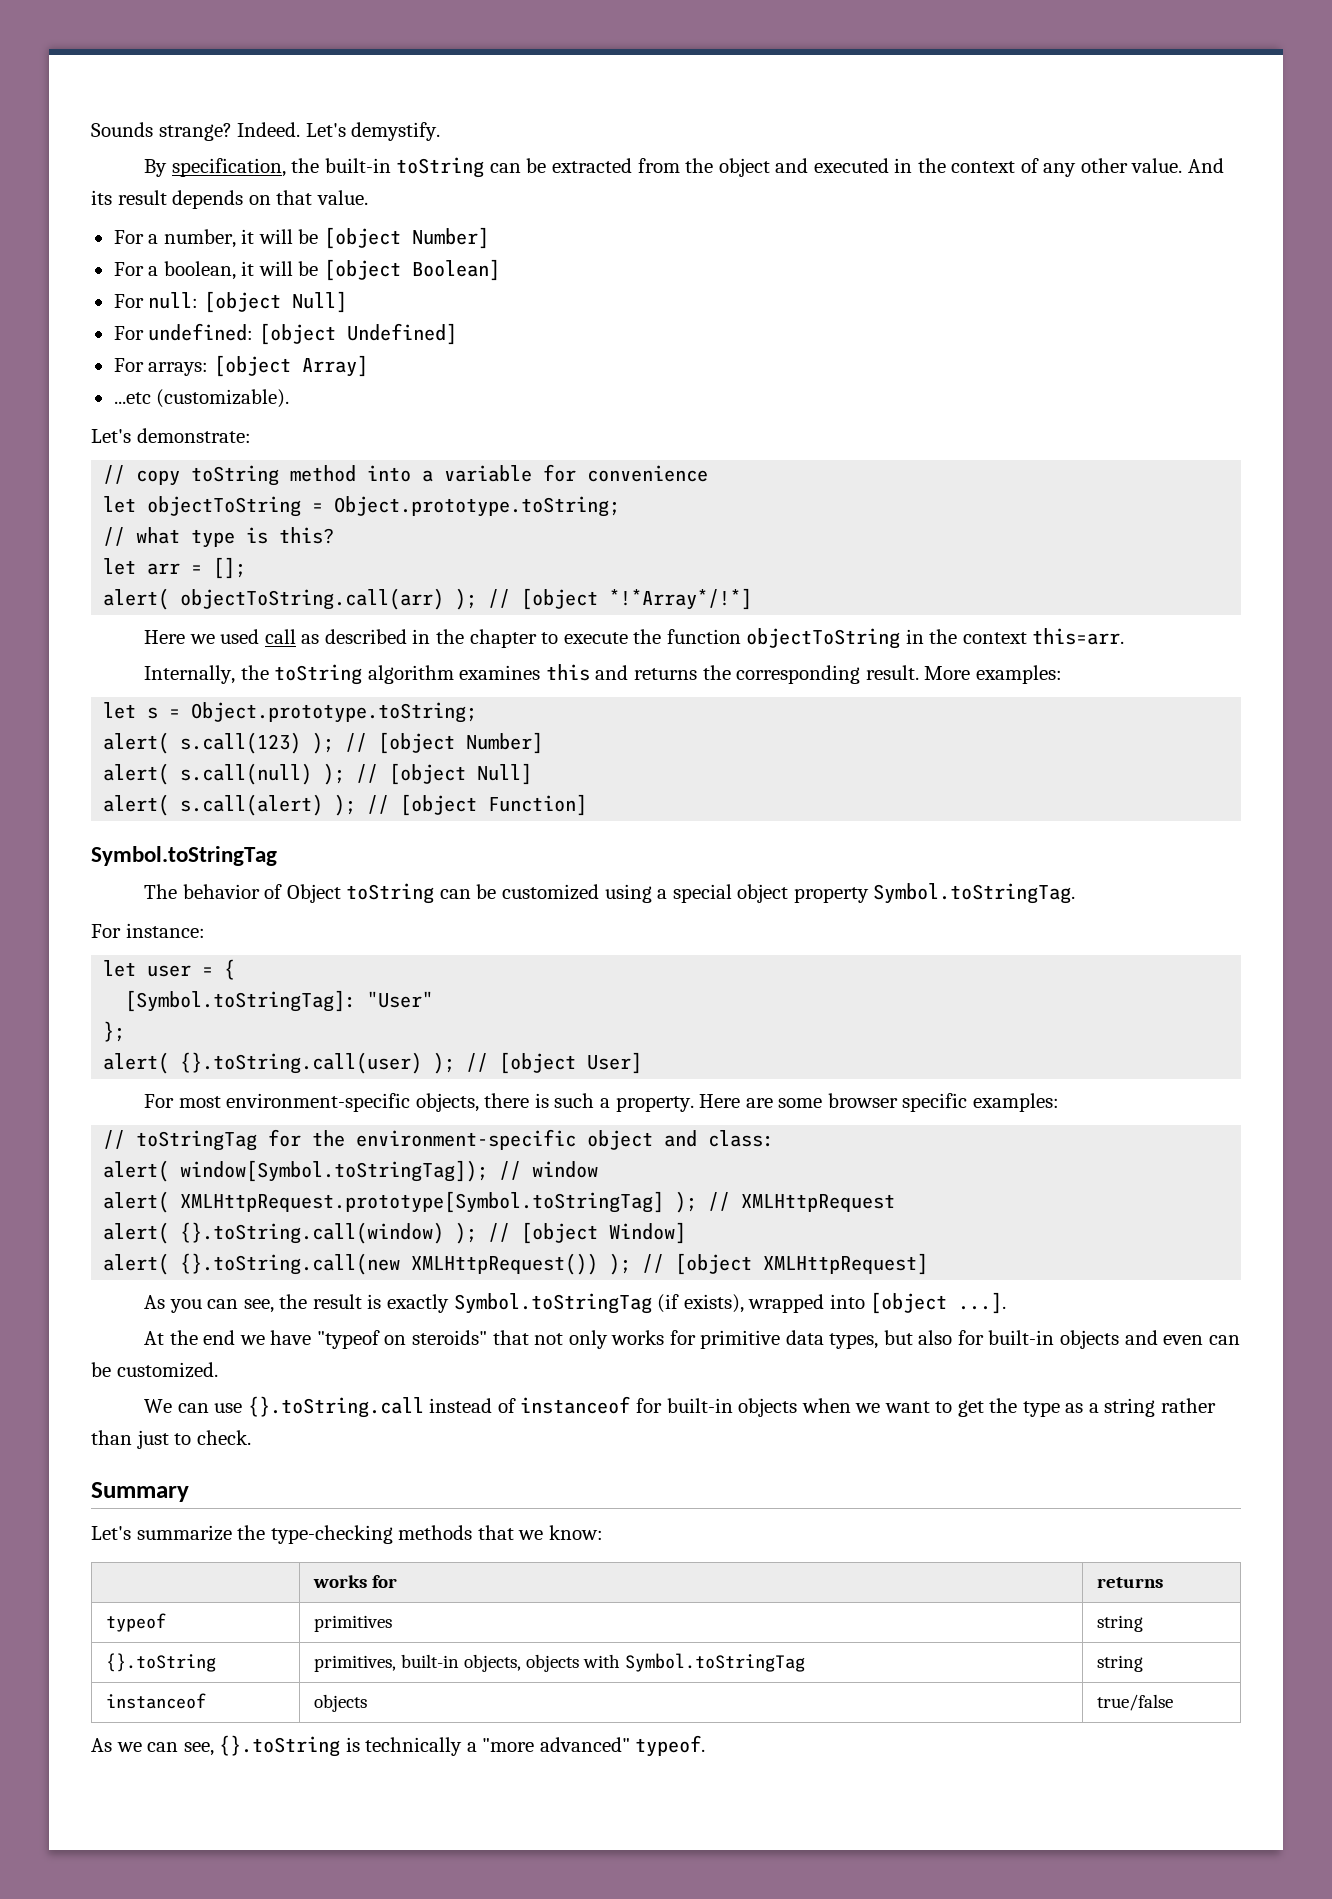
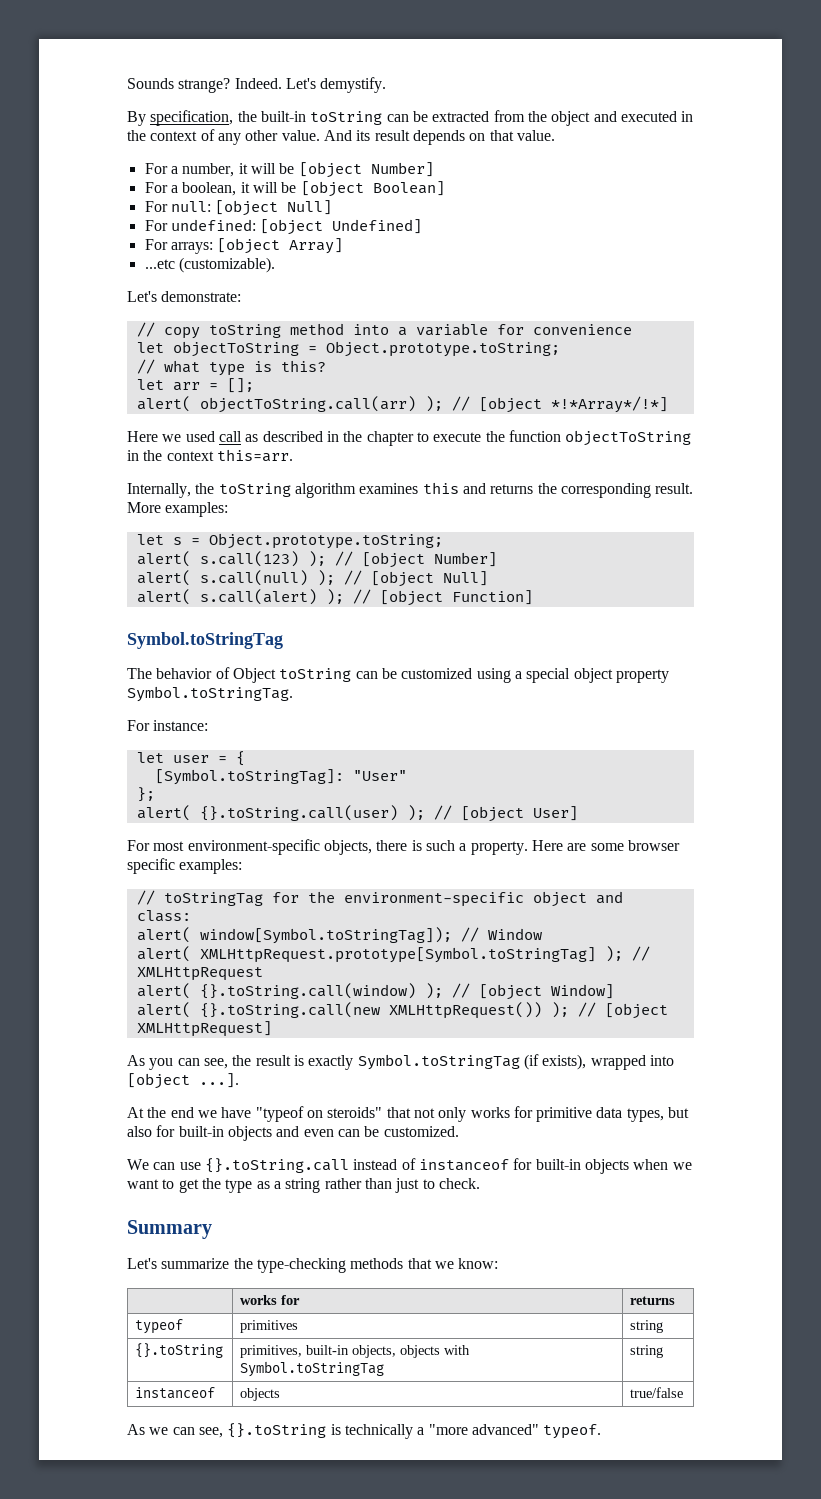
- alert( window[Symbol.toStringTag]); // window
+ alert( window[Symbol.toStringTag]); // Window

